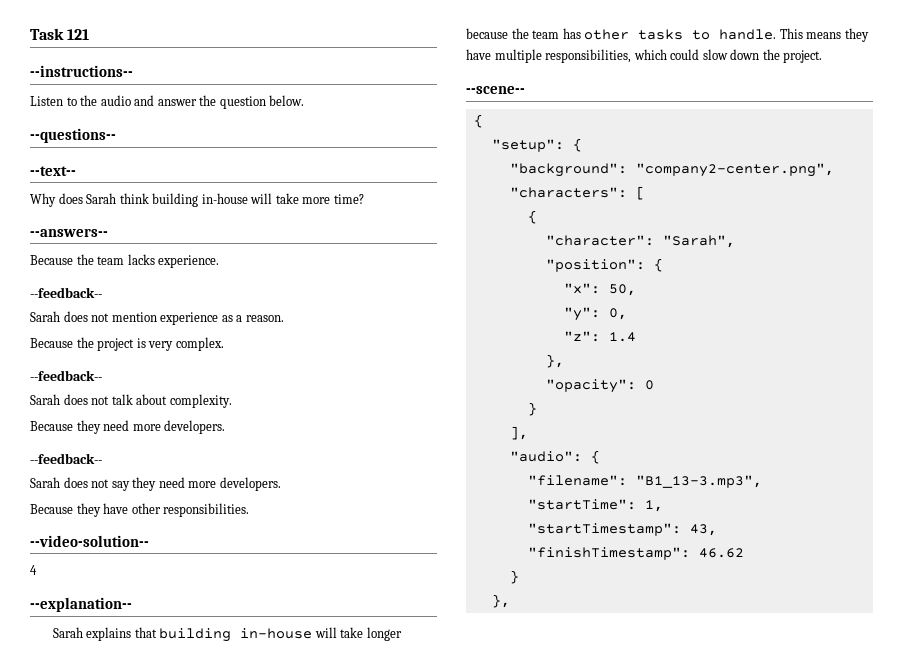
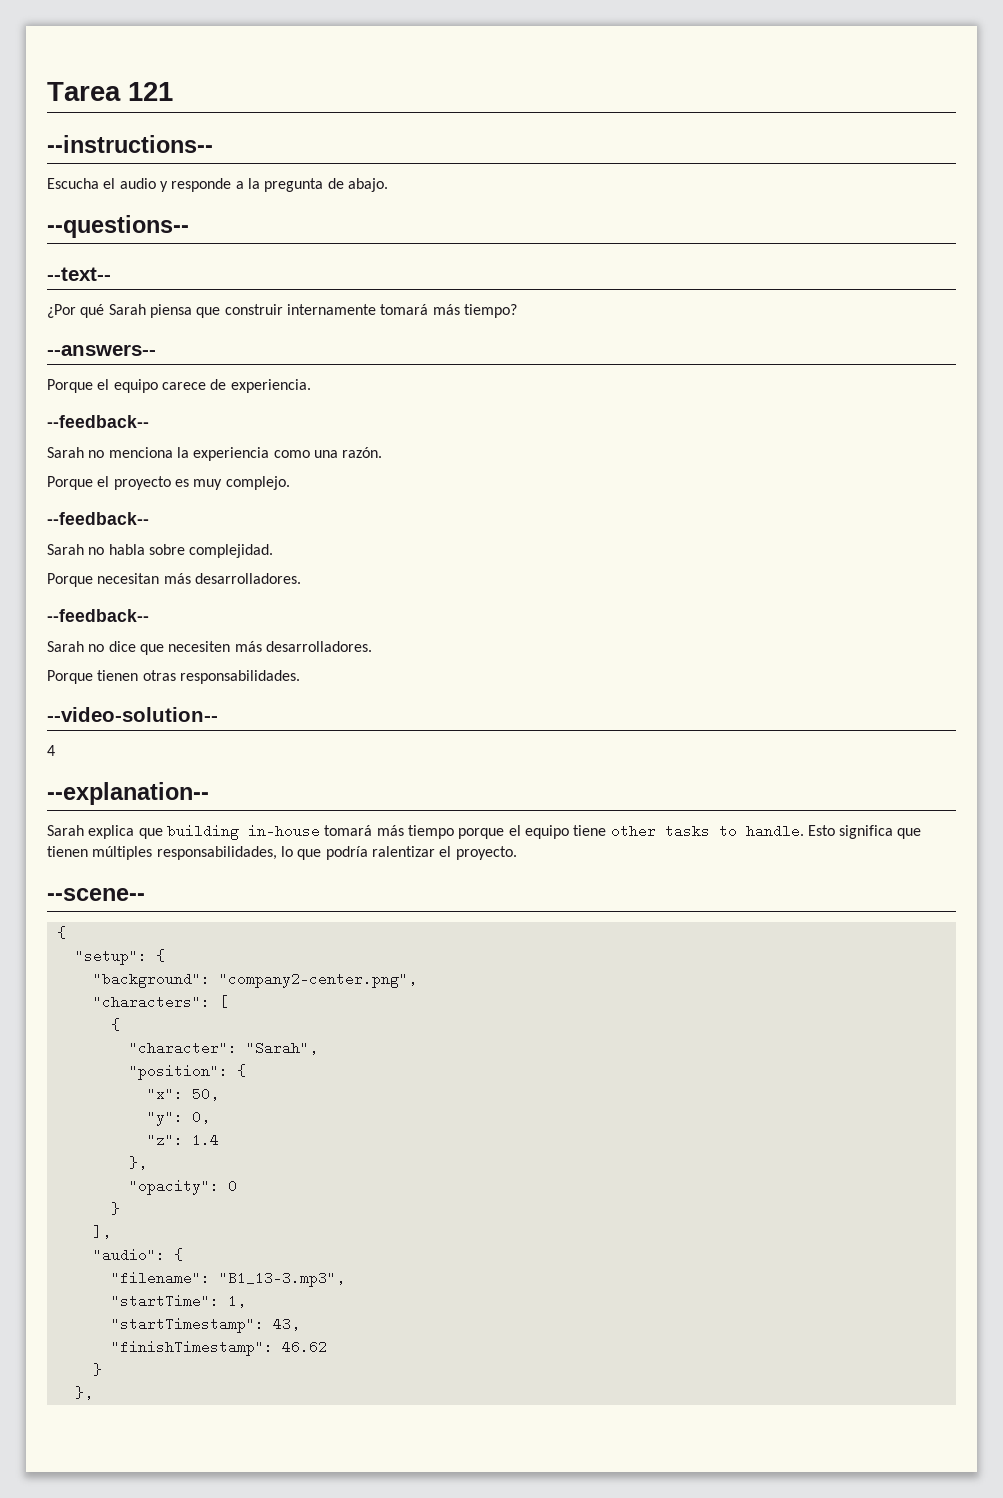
- Task 121
+ Tarea 121
- Listen to the audio and answer the question below.
+ Escucha el audio y responde a la pregunta de abajo.
  --questions--
  --text--
- Why does Sarah think building in-house will take more time?
+ ¿Por qué Sarah piensa que construir internamente tomará más tiempo?
  --answers--
- Because the team lacks experience.
+ Porque el equipo carece de experiencia.
  --feedback--
- Sarah does not mention experience as a reason.
- Because the project is very complex.
+ Sarah no menciona la experiencia como una razón.
+ Porque el proyecto es muy complejo.
  --feedback--
- Sarah does not talk about complexity.
- Because they need more developers.
+ Sarah no habla sobre complejidad.
+ Porque necesitan más desarrolladores.
  --feedback--
- Sarah does not say they need more developers.
- Because they have other responsibilities.
+ Sarah no dice que necesiten más desarrolladores.
+ Porque tienen otras responsabilidades.
  --video-solution--
  4
  --explanation--
- Sarah explains that building in-house will take longer because the team has other tasks to handle. This means they have multiple responsibilities, which could slow down the project.
+ Sarah explica que building in-house tomará más tiempo porque el equipo tiene other tasks to handle. Esto significa que tienen múltiples responsabilidades, lo que podría ralentizar el proyecto.

